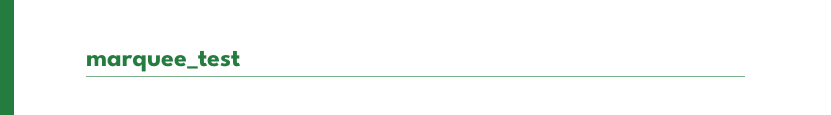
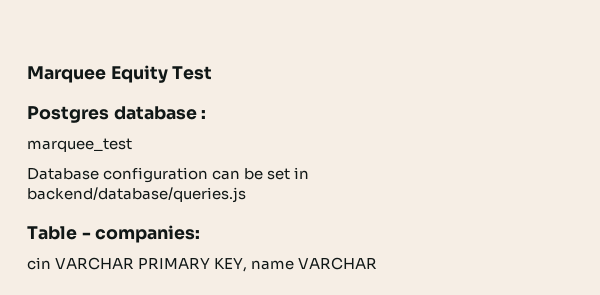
+ Marquee Equity Test
+ Postgres database :
  marquee_test
+ Database configuration can be set in backend/database/queries.js
+ Table - companies:
+ cin VARCHAR PRIMARY KEY, name VARCHAR

